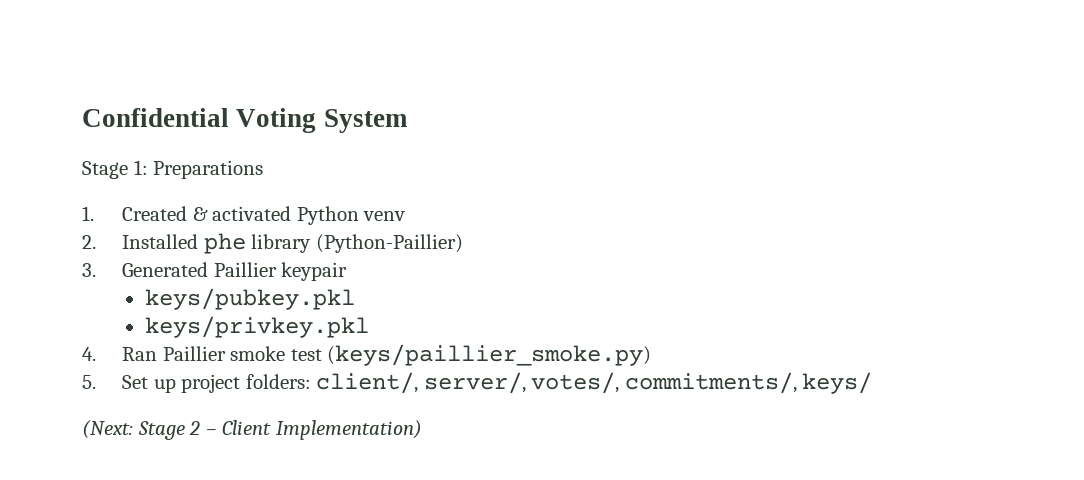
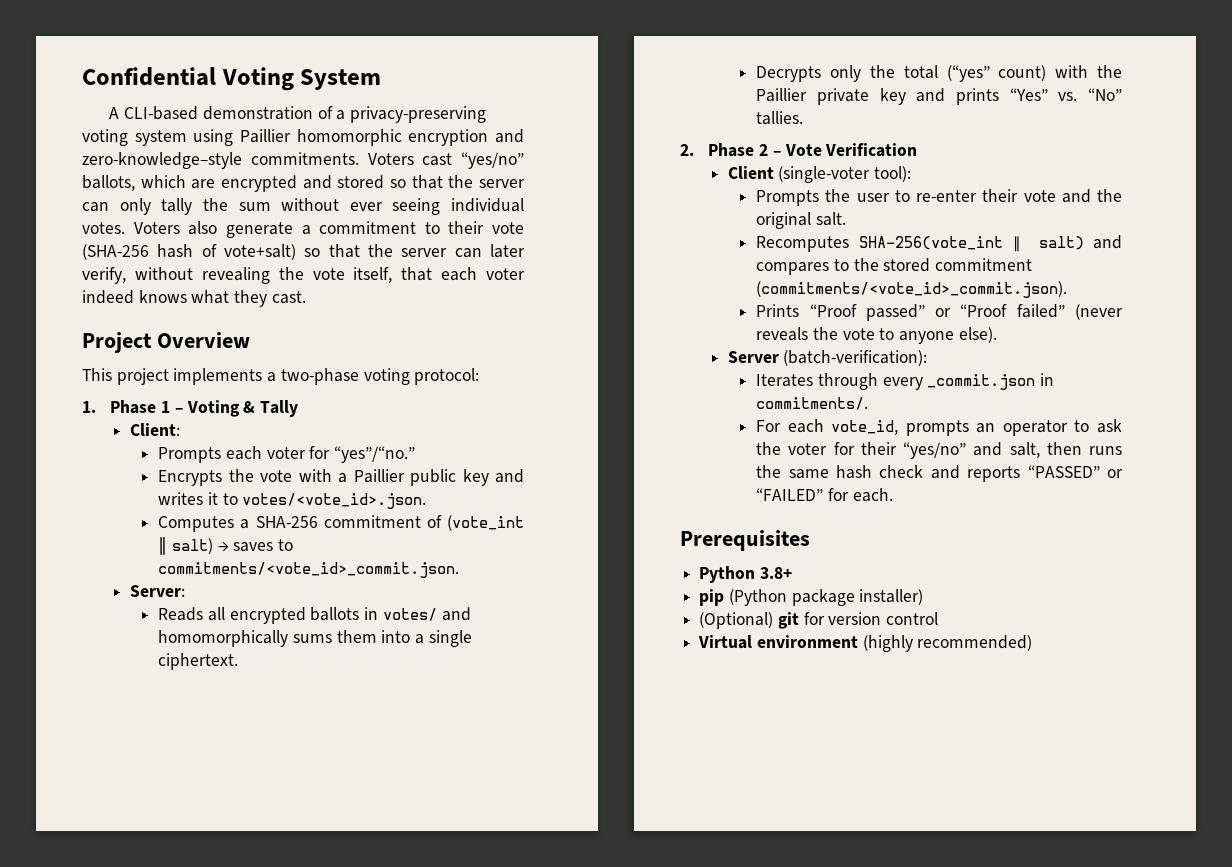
- Stage 1: Preparations
- 1. Created & activated Python venv
- 2. Installed phe library (Python-Paillier)
- 3. Generated Paillier keypair
- keys/pubkey.pkl
- keys/privkey.pkl
- 4. Ran Paillier smoke test (keys/paillier_smoke.py)
- 5. Set up project folders: client/, server/, votes/, commitments/, keys/
- (Next: Stage 2 – Client Implementation)
+ A CLI-based demonstration of a privacy-preserving voting system using Paillier homomorphic encryption and zero-knowledge–style commitments. Voters cast “yes/no” ballots, which are encrypted and stored so that the server can only tally the sum without ever seeing individual votes. Voters also generate a commitment to their vote (SHA-256 hash of vote+salt) so that the server can later verify, without revealing the vote itself, that each voter indeed knows what they cast.
+ Project Overview
+ This project implements a two-phase voting protocol:
+ 1. Phase 1 – Voting & Tally
+ Client:
+ Prompts each voter for “yes”/“no.”
+ Encrypts the vote with a Paillier public key and writes it to votes/<vote_id>.json.
+ Computes a SHA-256 commitment of (vote_int ∥ salt) → saves to commitments/<vote_id>_commit.json.
+ Server:
+ Reads all encrypted ballots in votes/ and homomorphically sums them into a single ciphertext.
+ Decrypts only the total (“yes” count) with the Paillier private key and prints “Yes” vs. “No” tallies.
+ 2. Phase 2 – Vote Verification
+ Client (single-voter tool):
+ Prompts the user to re-enter their vote and the original salt.
+ Recomputes SHA-256(vote_int ∥ salt) and compares to the stored commitment (commitments/<vote_id>_commit.json).
+ Prints “Proof passed” or “Proof failed” (never reveals the vote to anyone else).
+ Server (batch-verification):
+ Iterates through every _commit.json in commitments/.
+ For each vote_id, prompts an operator to ask the voter for their “yes/no” and salt, then runs the same hash check and reports “PASSED” or “FAILED” for each.
+ Prerequisites
+ Python 3.8+
+ pip (Python package installer)
+ (Optional) git for version control
+ Virtual environment (highly recommended)

